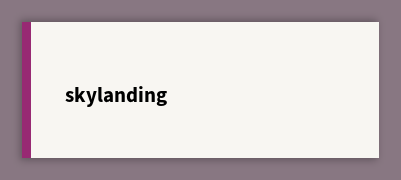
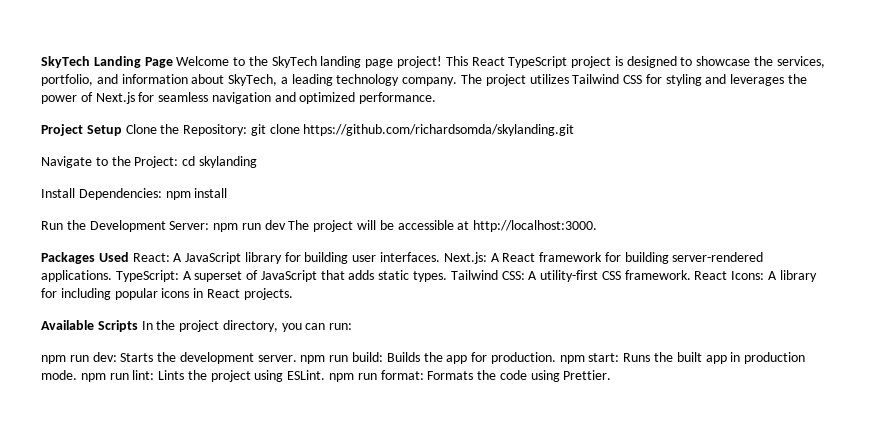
- skylanding
+ SkyTech Landing Page Welcome to the SkyTech landing page project! This React TypeScript project is designed to showcase the services, portfolio, and information about SkyTech, a leading technology company. The project utilizes Tailwind CSS for styling and leverages the power of Next.js for seamless navigation and optimized performance.
+ Project Setup Clone the Repository: git clone https://github.com/richardsomda/skylanding.git
+ Navigate to the Project: cd skylanding
+ Install Dependencies: npm install
+ Run the Development Server: npm run dev The project will be accessible at http://localhost:3000.
+ Packages Used React: A JavaScript library for building user interfaces. Next.js: A React framework for building server-rendered applications. TypeScript: A superset of JavaScript that adds static types. Tailwind CSS: A utility-first CSS framework. React Icons: A library for including popular icons in React projects.
+ Available Scripts In the project directory, you can run:
+ npm run dev: Starts the development server. npm run build: Builds the app for production. npm start: Runs the built app in production mode. npm run lint: Lints the project using ESLint. npm run format: Formats the code using Prettier.

